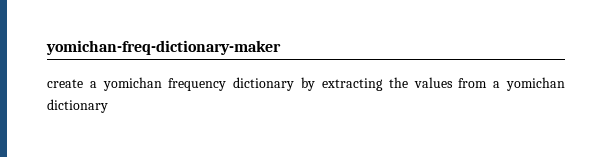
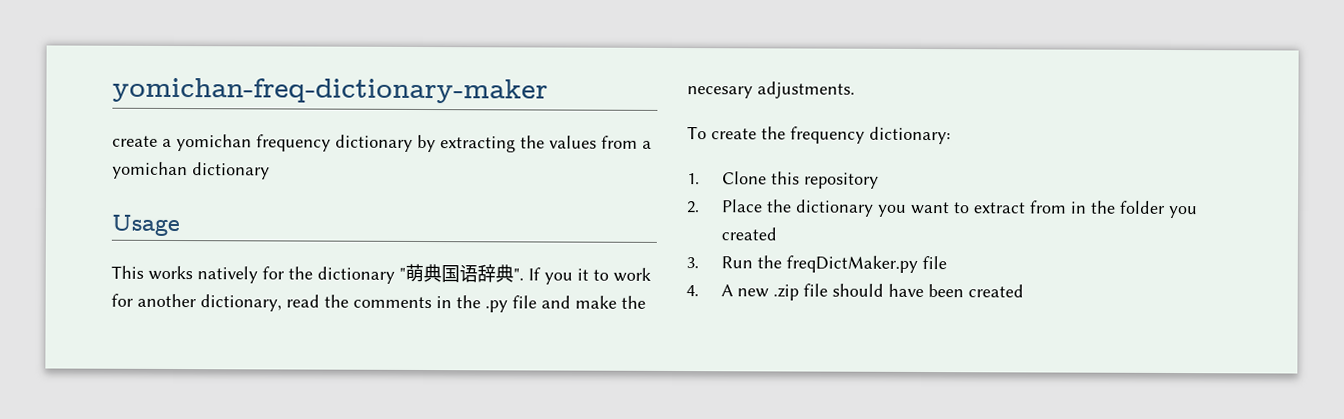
+ Usage
+ This works natively for the dictionary "萌典国语辞典". If you it to work for another dictionary, read the comments in the .py file and make the necesary adjustments.
+ To create the frequency dictionary:
+ 1. Clone this repository
+ 2. Place the dictionary you want to extract from in the folder you created
+ 3. Run the freqDictMaker.py file
+ 4. A new .zip file should have been created

